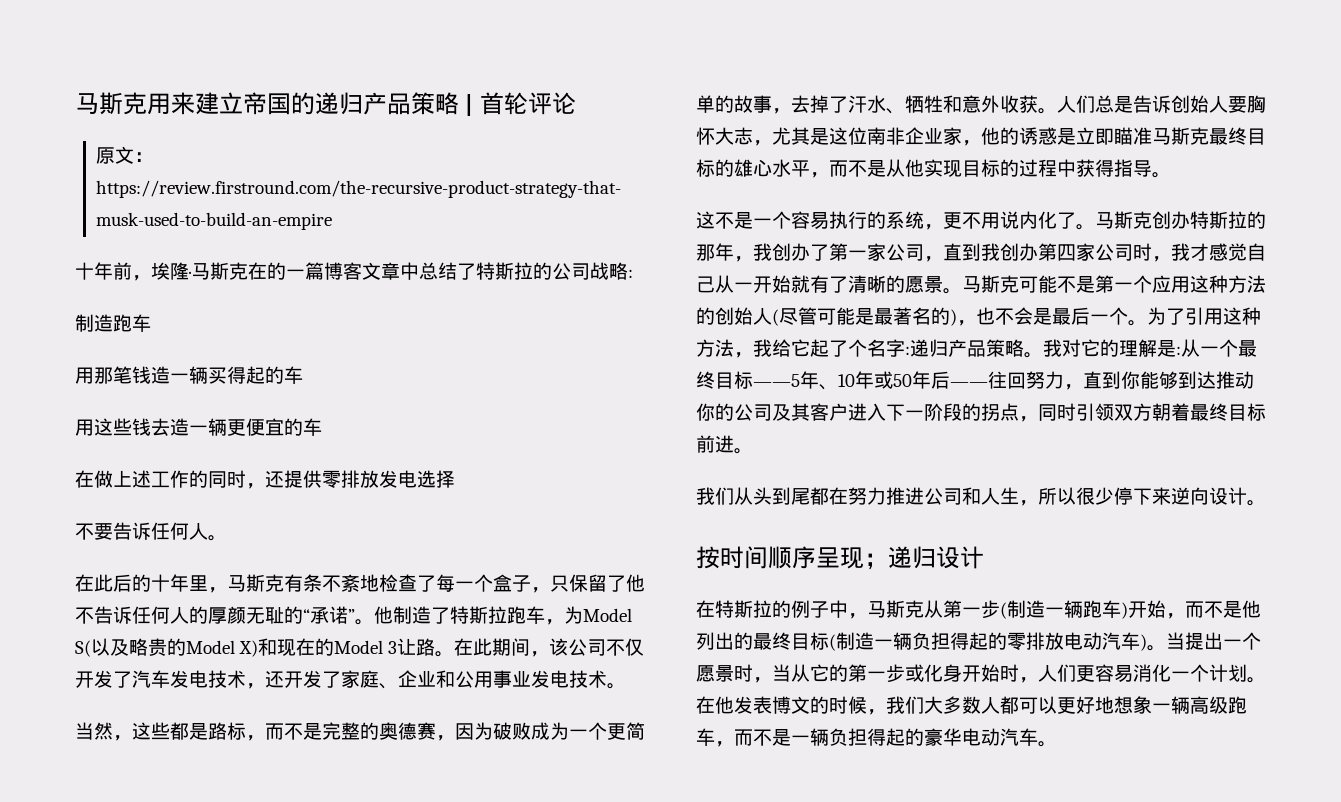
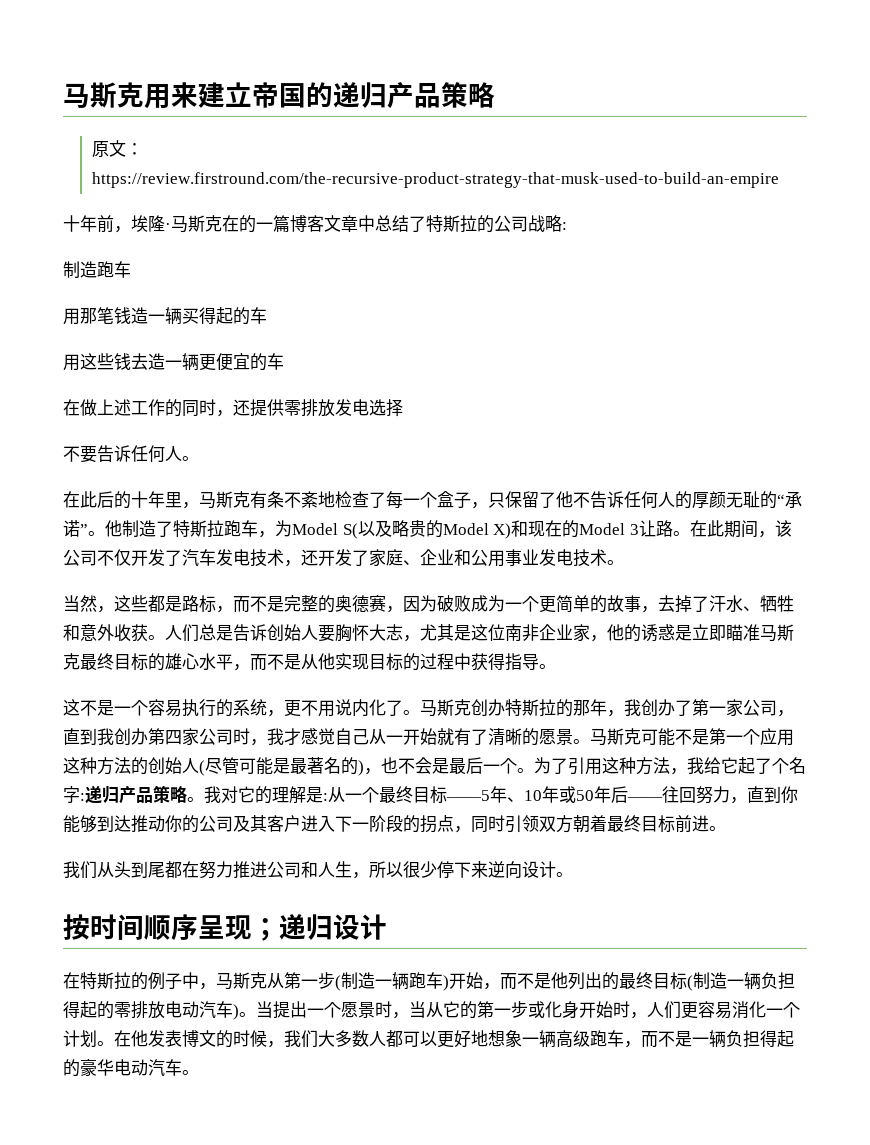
- 马斯克用来建立帝国的递归产品策略 | 首轮评论
+ 马斯克用来建立帝国的递归产品策略

